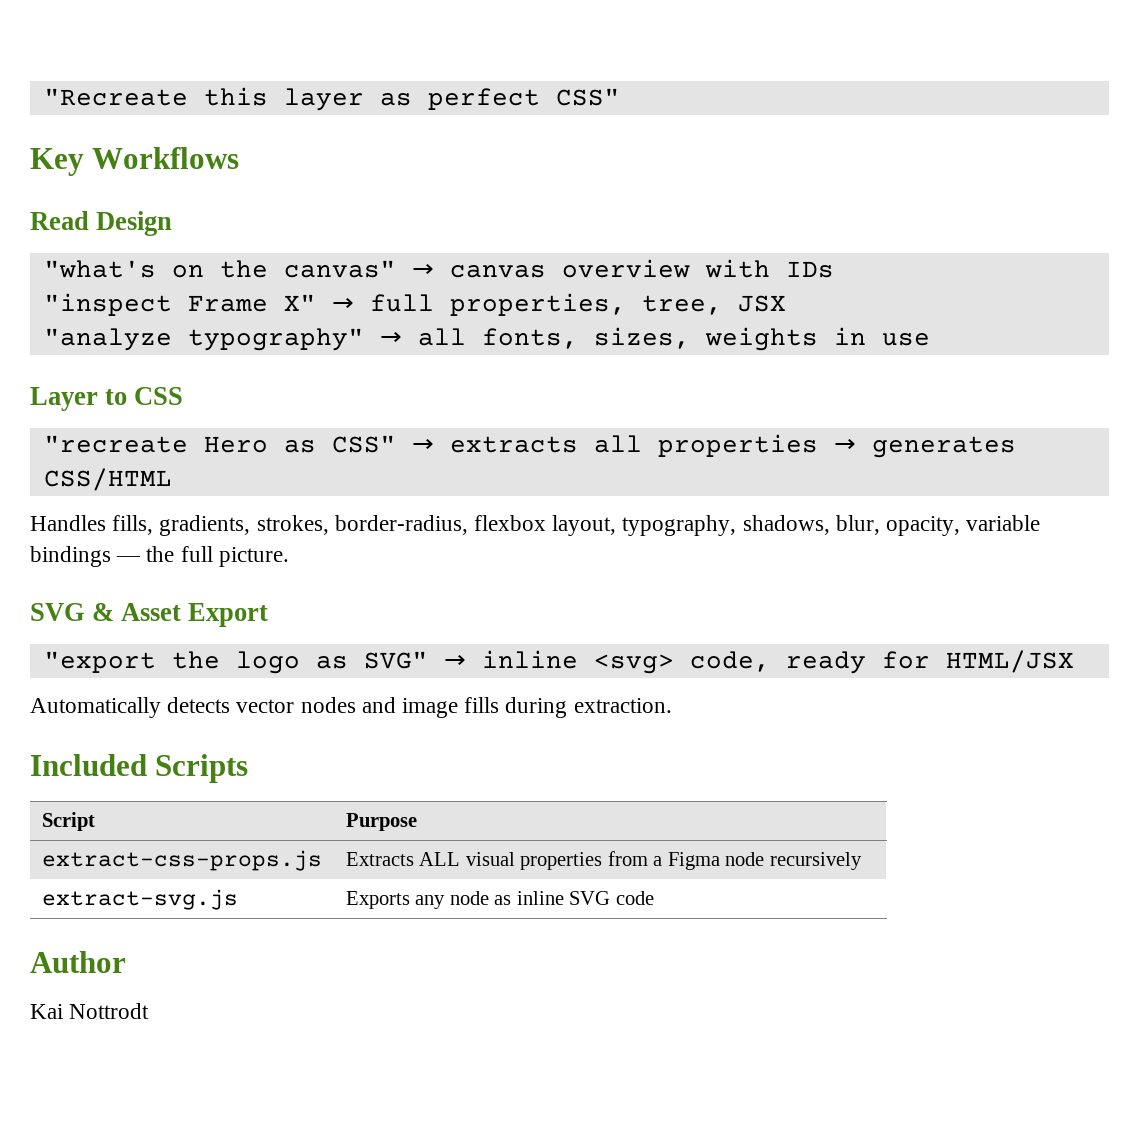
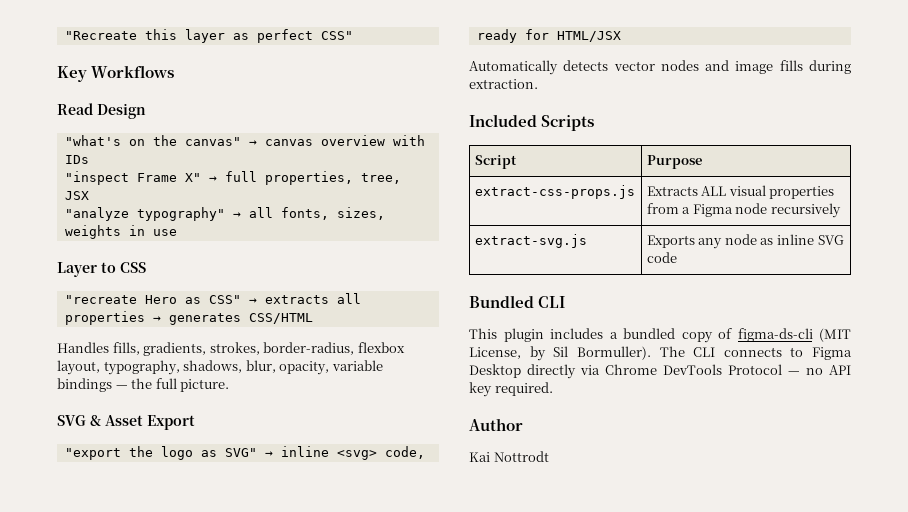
+ Bundled CLI
+ This plugin includes a bundled copy of figma-ds-cli (MIT License, by Sil Bormuller). The CLI connects to Figma Desktop directly via Chrome DevTools Protocol — no API key required.

